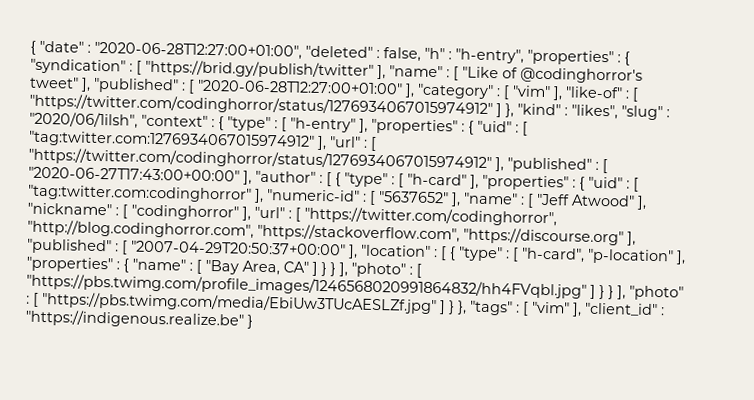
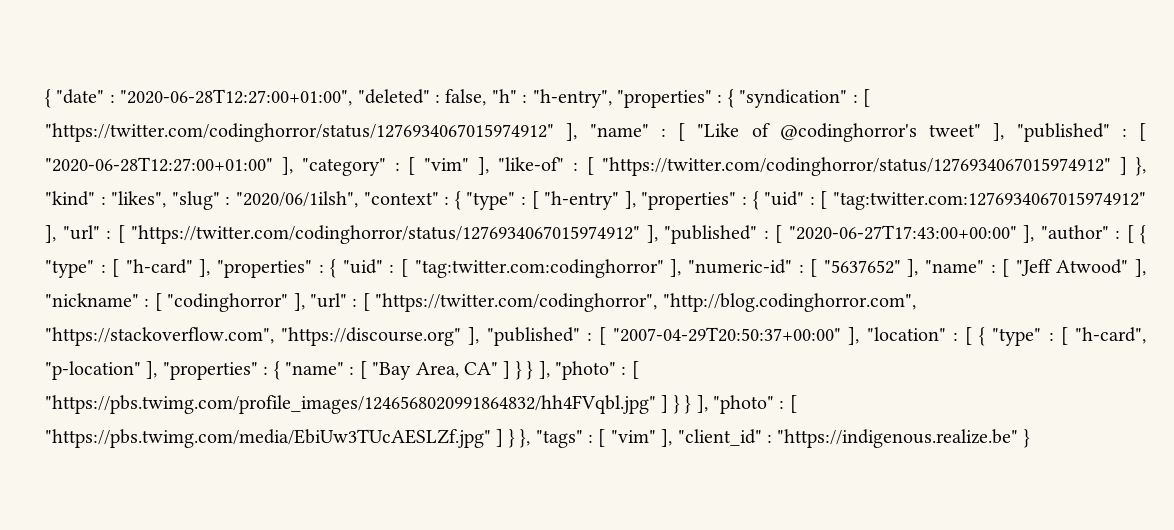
- [ "https://brid.gy/publish/twitter" ], "name" :
+ [ "https://twitter.com/codinghorror/status/1276934067015974912" ], "name" :

